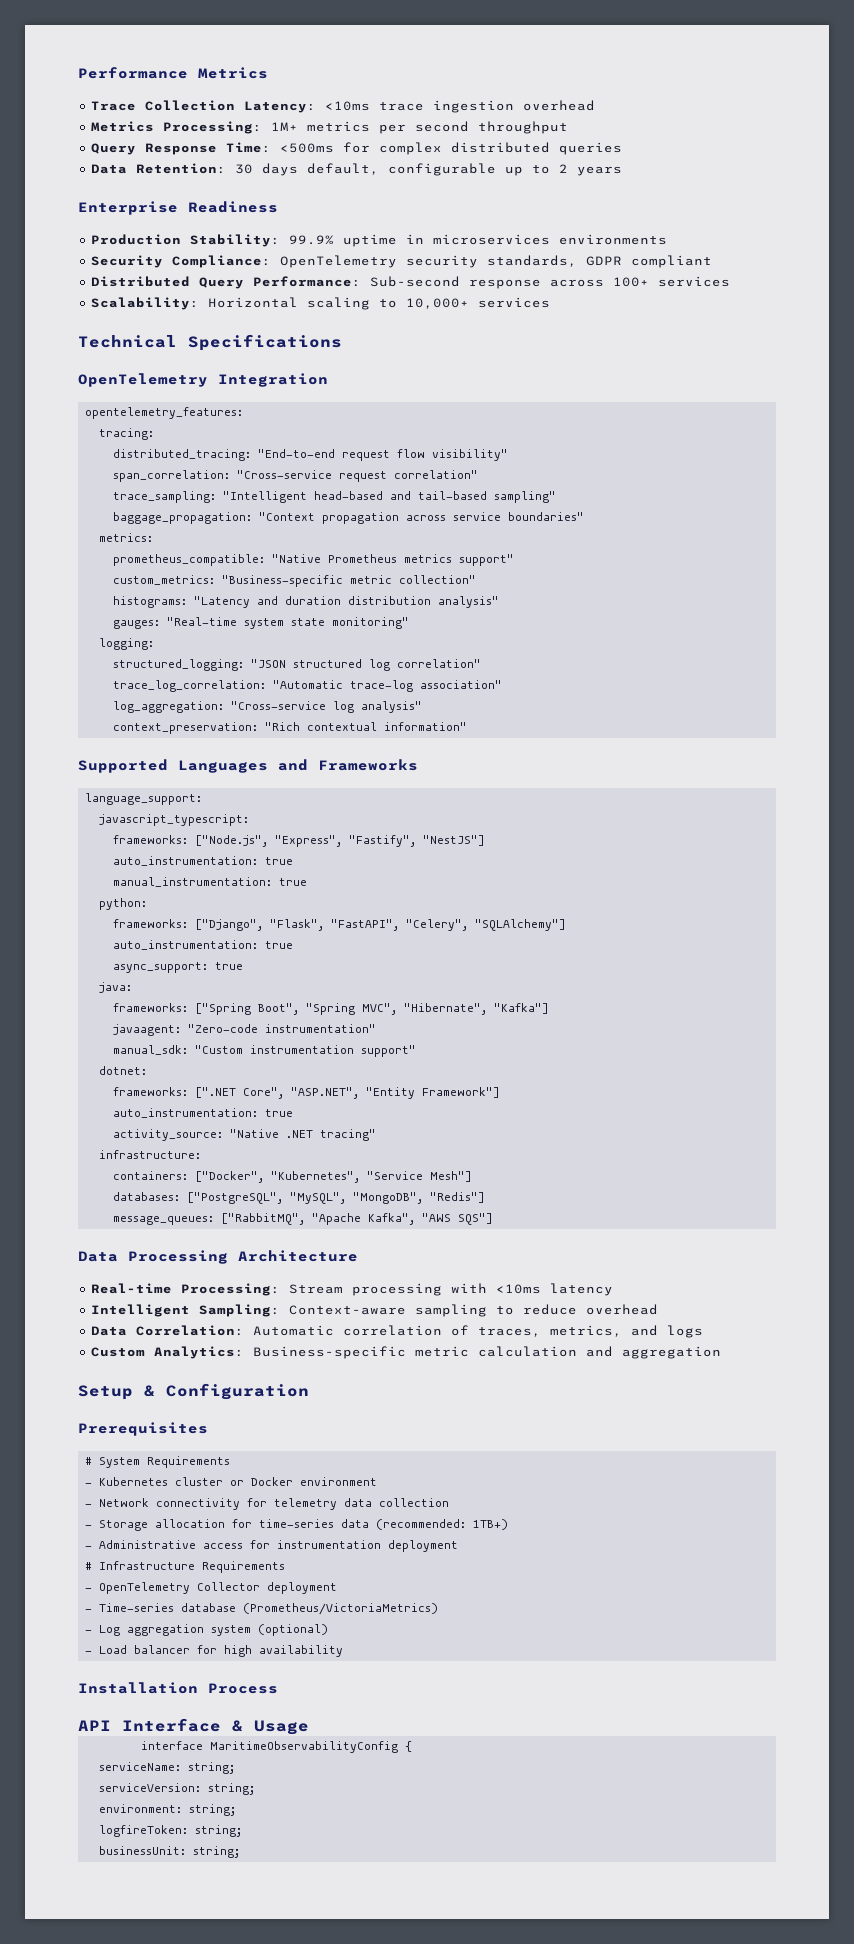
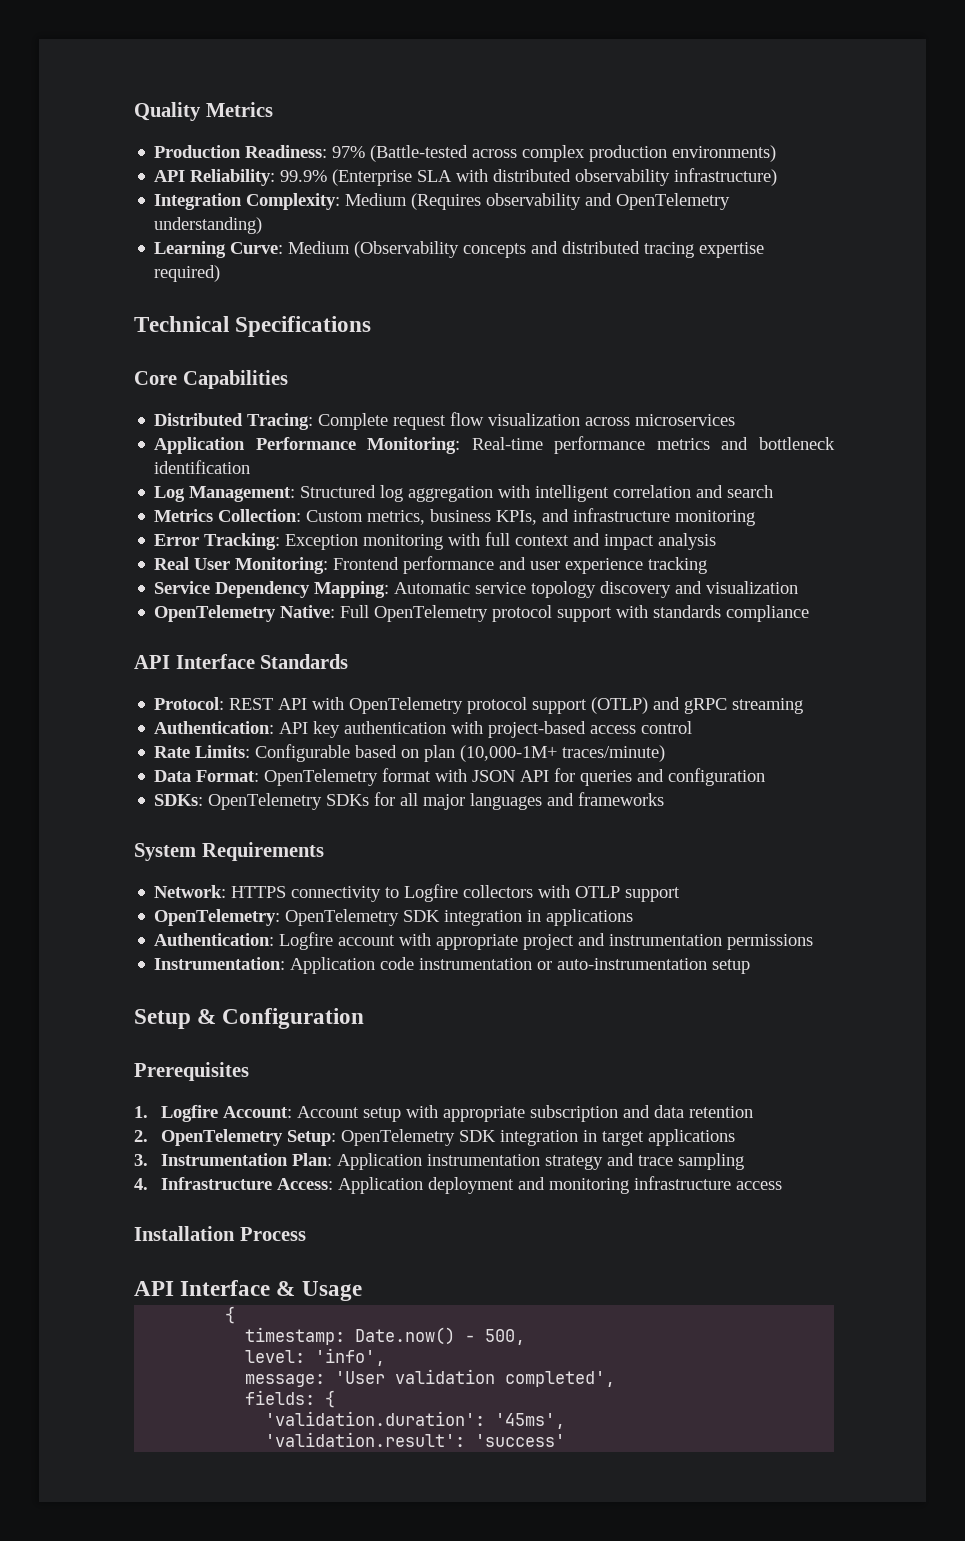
- Performance Metrics
+ Quality Metrics
- Trace Collection Latency: <10ms trace ingestion overhead
- Metrics Processing: 1M+ metrics per second throughput
- Query Response Time: <500ms for complex distributed queries
- Data Retention: 30 days default, configurable up to 2 years
- Enterprise Readiness
- Production Stability: 99.9% uptime in microservices environments
- Security Compliance: OpenTelemetry security standards, GDPR compliant
- Distributed Query Performance: Sub-second response across 100+ services
- Scalability: Horizontal scaling to 10,000+ services
+ Production Readiness: 97% (Battle-tested across complex production environments)
+ API Reliability: 99.9% (Enterprise SLA with distributed observability infrastructure)
+ Integration Complexity: Medium (Requires observability and OpenTelemetry understanding)
+ Learning Curve: Medium (Observability concepts and distributed tracing expertise required)
  Technical Specifications
- OpenTelemetry Integration
- opentelemetry_features:
- tracing:
- distributed_tracing: "End-to-end request flow visibility"
- span_correlation: "Cross-service request correlation"
- trace_sampling: "Intelligent head-based and tail-based sampling"
- baggage_propagation: "Context propagation across service boundaries"
- metrics:
- prometheus_compatible: "Native Prometheus metrics support"
- custom_metrics: "Business-specific metric collection"
- histograms: "Latency and duration distribution analysis"
- gauges: "Real-time system state monitoring"
- logging:
- structured_logging: "JSON structured log correlation"
- trace_log_correlation: "Automatic trace-log association"
- log_aggregation: "Cross-service log analysis"
- context_preservation: "Rich contextual information"
- Supported Languages and Frameworks
- language_support:
- javascript_typescript:
- frameworks: ["Node.js", "Express", "Fastify", "NestJS"]
- auto_instrumentation: true
- manual_instrumentation: true
- python:
- frameworks: ["Django", "Flask", "FastAPI", "Celery", "SQLAlchemy"]
- auto_instrumentation: true
- async_support: true
- java:
- frameworks: ["Spring Boot", "Spring MVC", "Hibernate", "Kafka"]
- javaagent: "Zero-code instrumentation"
- manual_sdk: "Custom instrumentation support"
- dotnet:
- frameworks: [".NET Core", "ASP.NET", "Entity Framework"]
- auto_instrumentation: true
- activity_source: "Native .NET tracing"
- infrastructure:
- containers: ["Docker", "Kubernetes", "Service Mesh"]
- databases: ["PostgreSQL", "MySQL", "MongoDB", "Redis"]
- message_queues: ["RabbitMQ", "Apache Kafka", "AWS SQS"]
- Data Processing Architecture
- Real-time Processing: Stream processing with <10ms latency
- Intelligent Sampling: Context-aware sampling to reduce overhead
- Data Correlation: Automatic correlation of traces, metrics, and logs
- Custom Analytics: Business-specific metric calculation and aggregation
+ Core Capabilities
+ Distributed Tracing: Complete request flow visualization across microservices
+ Application Performance Monitoring: Real-time performance metrics and bottleneck identification
+ Log Management: Structured log aggregation with intelligent correlation and search
+ Metrics Collection: Custom metrics, business KPIs, and infrastructure monitoring
+ Error Tracking: Exception monitoring with full context and impact analysis
+ Real User Monitoring: Frontend performance and user experience tracking
+ Service Dependency Mapping: Automatic service topology discovery and visualization
+ OpenTelemetry Native: Full OpenTelemetry protocol support with standards compliance
+ API Interface Standards
+ Protocol: REST API with OpenTelemetry protocol support (OTLP) and gRPC streaming
+ Authentication: API key authentication with project-based access control
+ Rate Limits: Configurable based on plan (10,000-1M+ traces/minute)
+ Data Format: OpenTelemetry format with JSON API for queries and configuration
+ SDKs: OpenTelemetry SDKs for all major languages and frameworks
+ System Requirements
+ Network: HTTPS connectivity to Logfire collectors with OTLP support
+ OpenTelemetry: OpenTelemetry SDK integration in applications
+ Authentication: Logfire account with appropriate project and instrumentation permissions
+ Instrumentation: Application code instrumentation or auto-instrumentation setup
  Setup & Configuration
  Prerequisites
- # System Requirements
- - Kubernetes cluster or Docker environment
- - Network connectivity for telemetry data collection
- - Storage allocation for time-series data (recommended: 1TB+)
- - Administrative access for instrumentation deployment
- # Infrastructure Requirements
- - OpenTelemetry Collector deployment
- - Time-series database (Prometheus/VictoriaMetrics)
- - Log aggregation system (optional)
- - Load balancer for high availability
+ 1. Logfire Account: Account setup with appropriate subscription and data retention
+ 2. OpenTelemetry Setup: OpenTelemetry SDK integration in target applications
+ 3. Instrumentation Plan: Application instrumentation strategy and trace sampling
+ 4. Infrastructure Access: Application deployment and monitoring infrastructure access
  API Interface & Usage
- interface MaritimeObservabilityConfig {
- serviceName: string;
- serviceVersion: string;
- environment: string;
- logfireToken: string;
- businessUnit: string;
+ {
+ timestamp: Date.now() - 500,
+ level: 'info',
+ message: 'User validation completed',
+ fields: {
+ 'validation.duration': '45ms',
+ 'validation.result': 'success'

